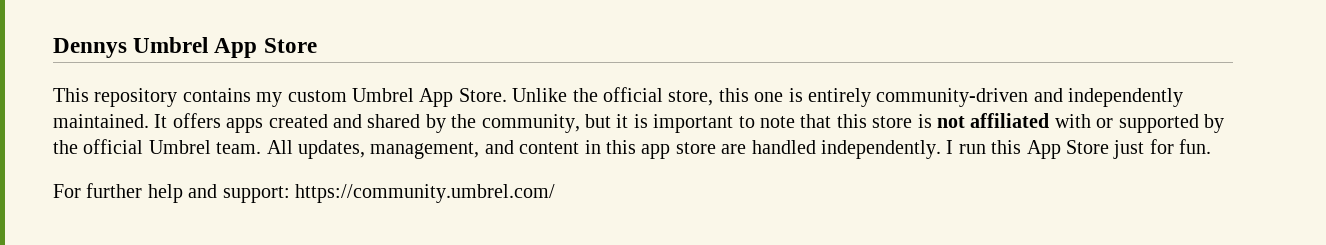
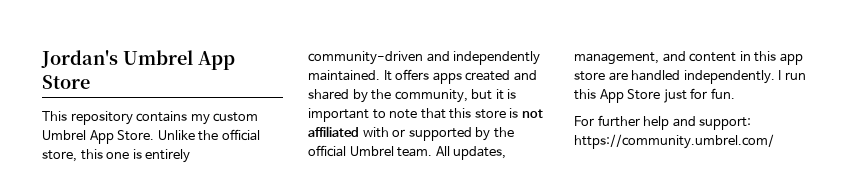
- Dennys Umbrel App Store
+ Jordan's Umbrel App Store

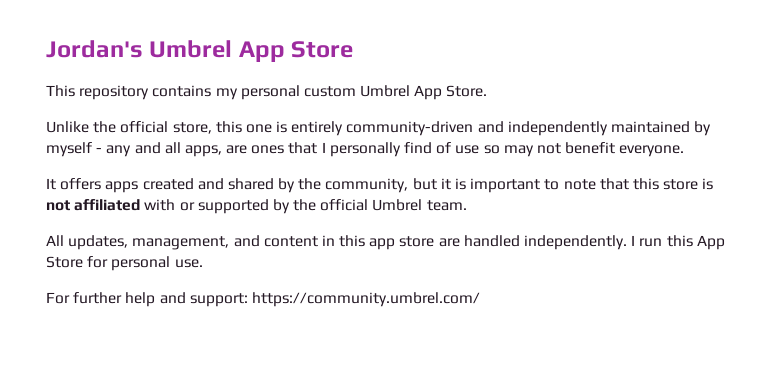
- This repository contains my custom Umbrel App Store. Unlike the official store, this one is entirely community-driven and independently maintained. It offers apps created and shared by the community, but it is important to note that this store is not affiliated with or supported by the official Umbrel team. All updates, management, and content in this app store are handled independently.
+ This repository contains my personal custom Umbrel App Store.
+ Unlike the official store, this one is entirely community-driven and independently maintained by myself - any and all apps, are ones that I personally find of use so may not benefit everyone.
+ It offers apps created and shared by the community, but it is important to note that this store is not affiliated with or supported by the official Umbrel team.
+ All updates, management, and content in this app store are handled independently.
- I run this App Store just for fun.
+ I run this App Store for personal use.

